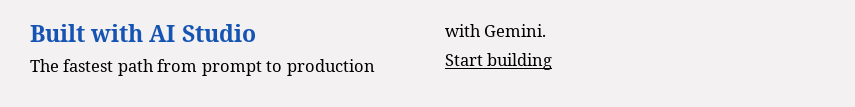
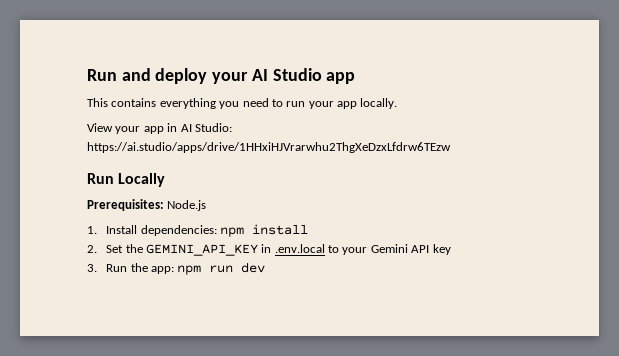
- Built with AI Studio
- The fastest path from prompt to production with Gemini.
- Start building
+ Run and deploy your AI Studio app
+ This contains everything you need to run your app locally.
+ View your app in AI Studio: https://ai.studio/apps/drive/1HHxiHJVrarwhu2ThgXeDzxLfdrw6TEzw
+ Run Locally
+ Prerequisites: Node.js
+ 1. Install dependencies: npm install
+ 2. Set the GEMINI_API_KEY in .env.local to your Gemini API key
+ 3. Run the app: npm run dev

